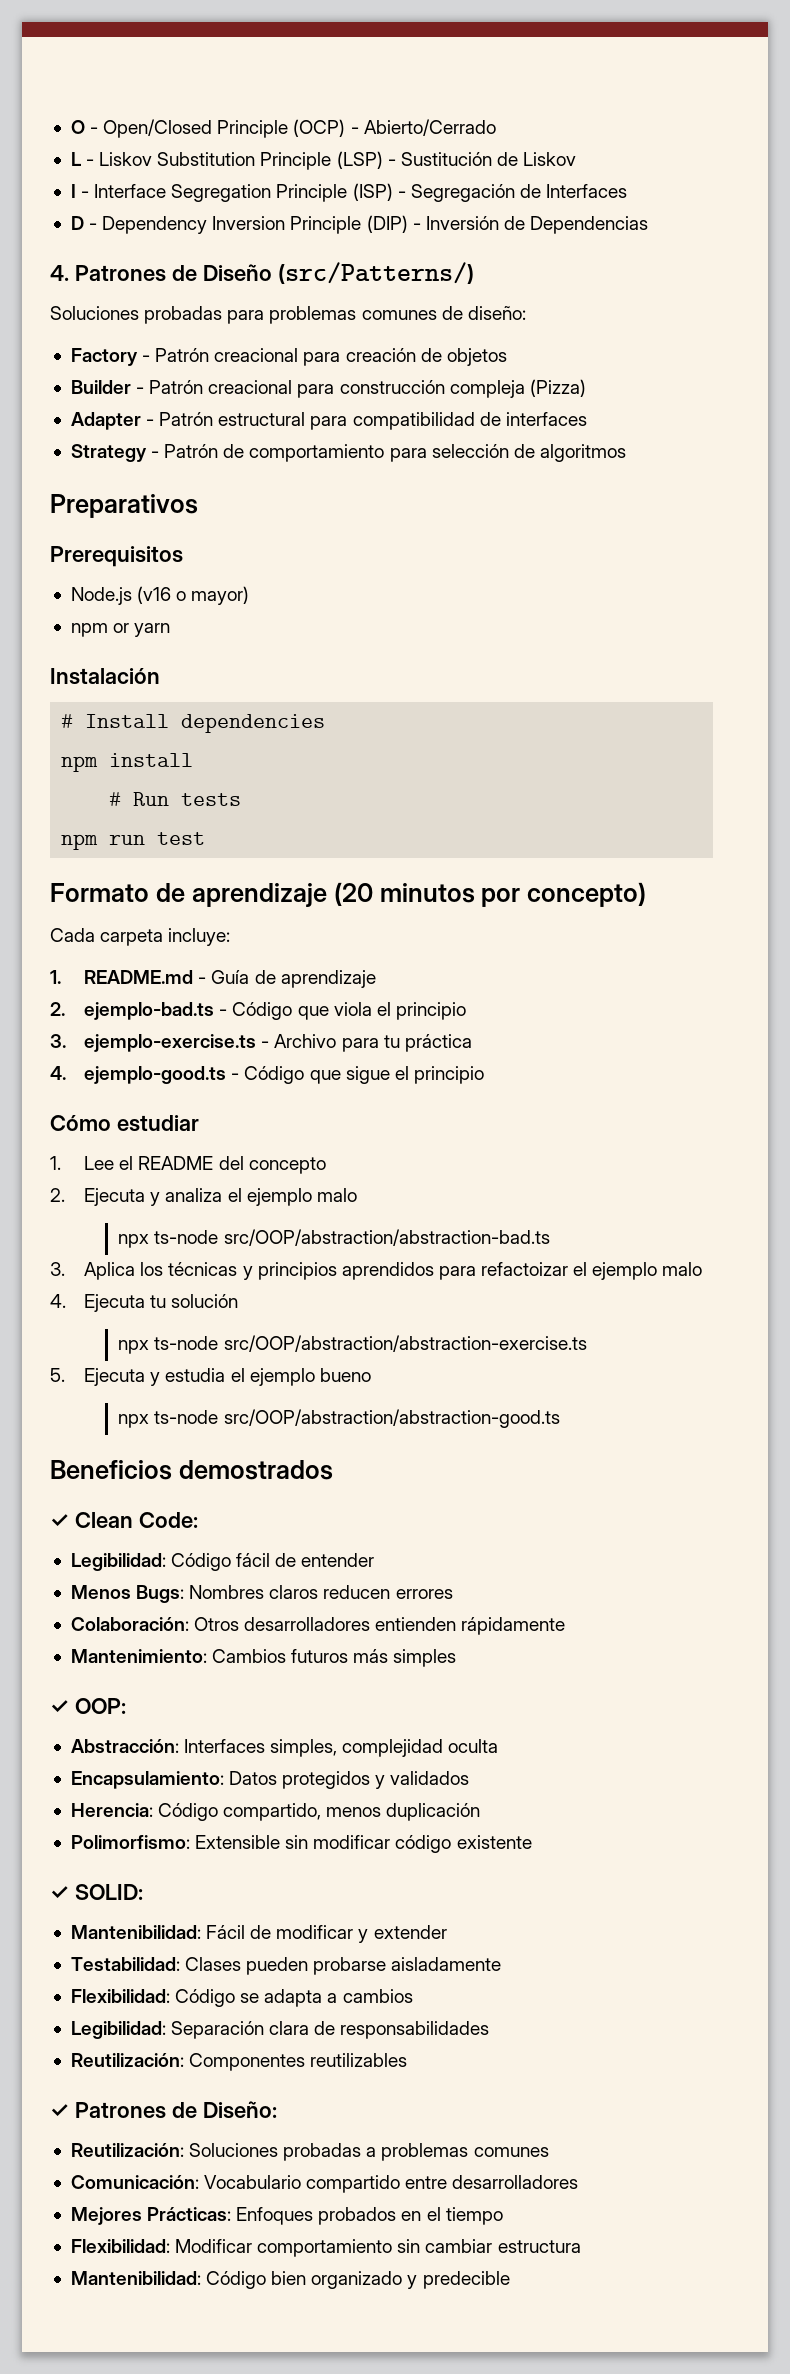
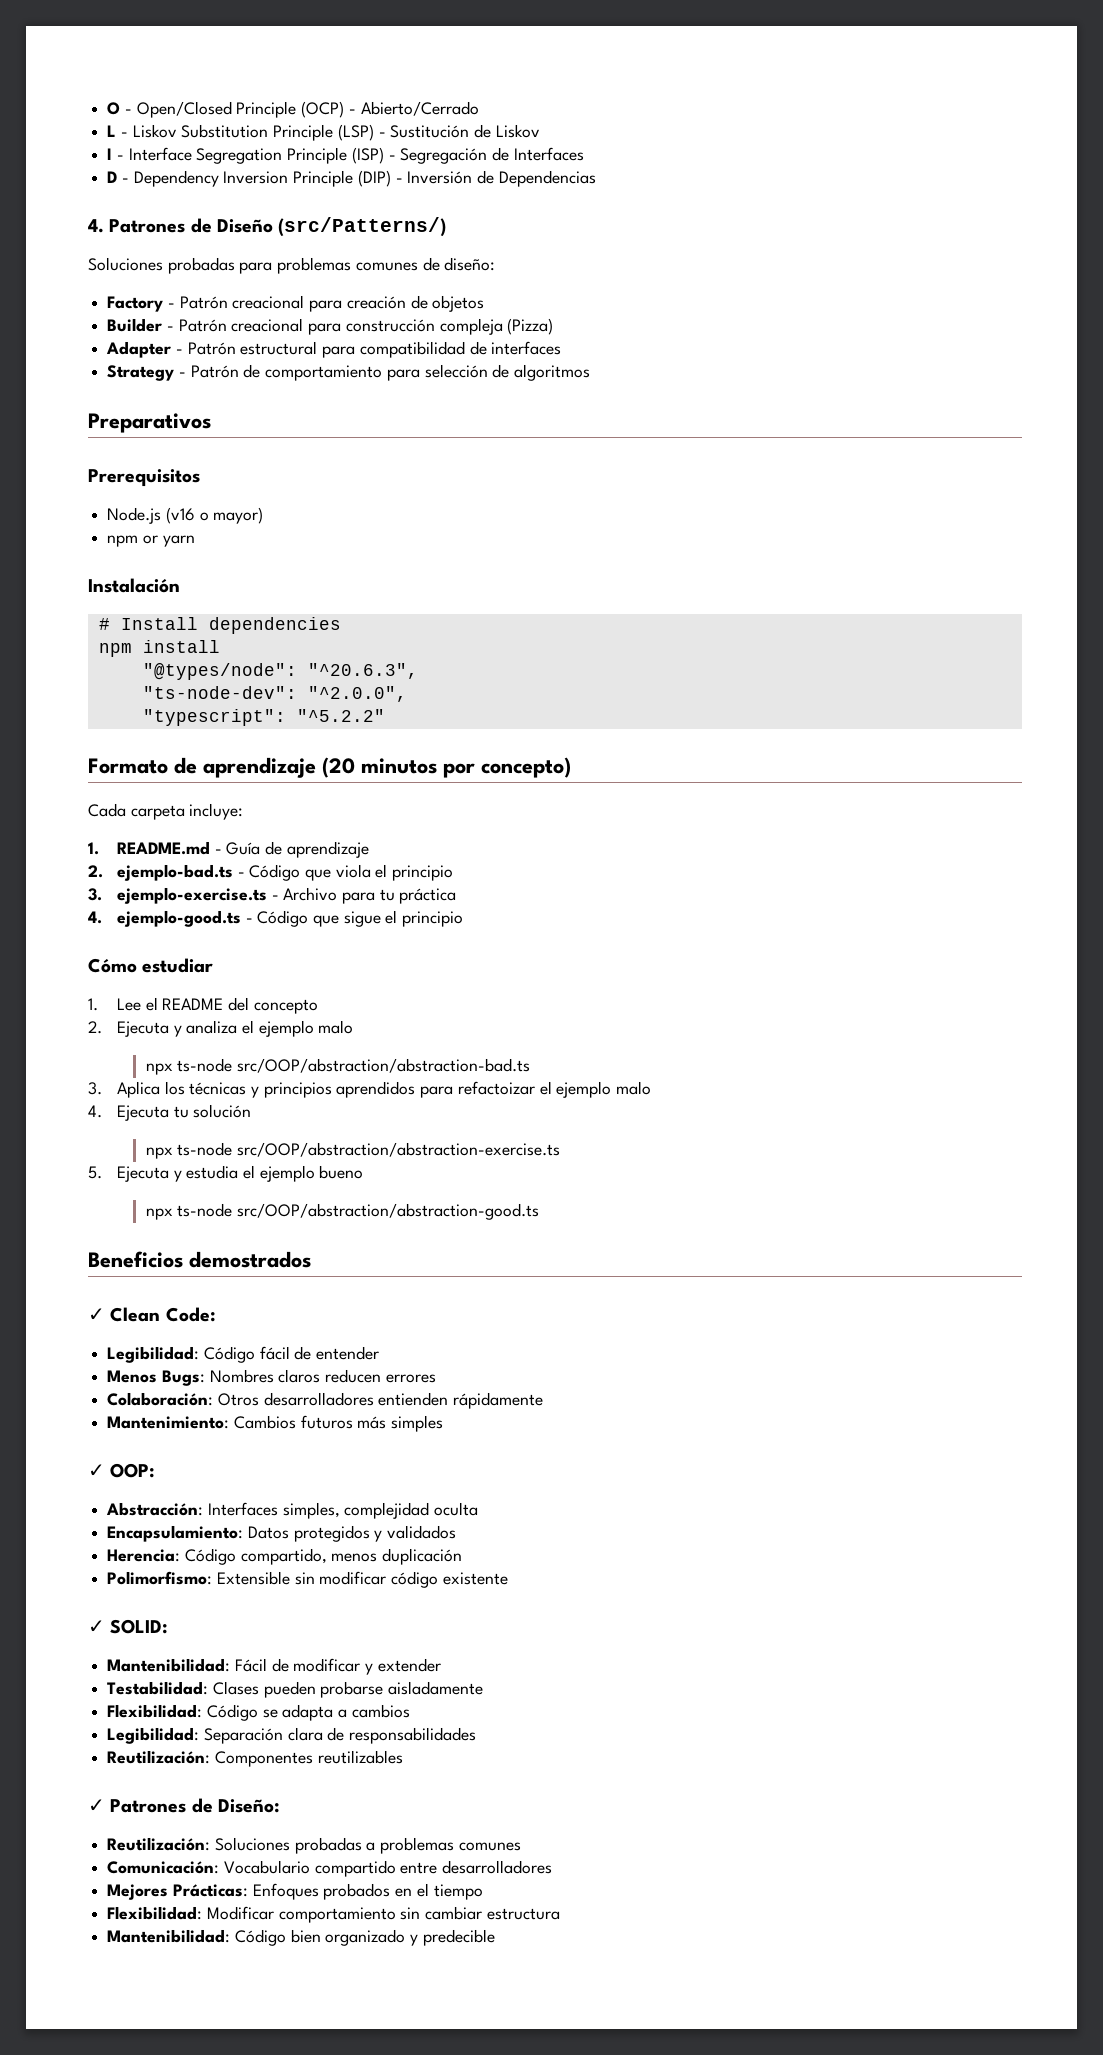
- # Run tests
- npm run test
+ "@types/node": "^20.6.3",
+ "ts-node-dev": "^2.0.0",
+ "typescript": "^5.2.2"

